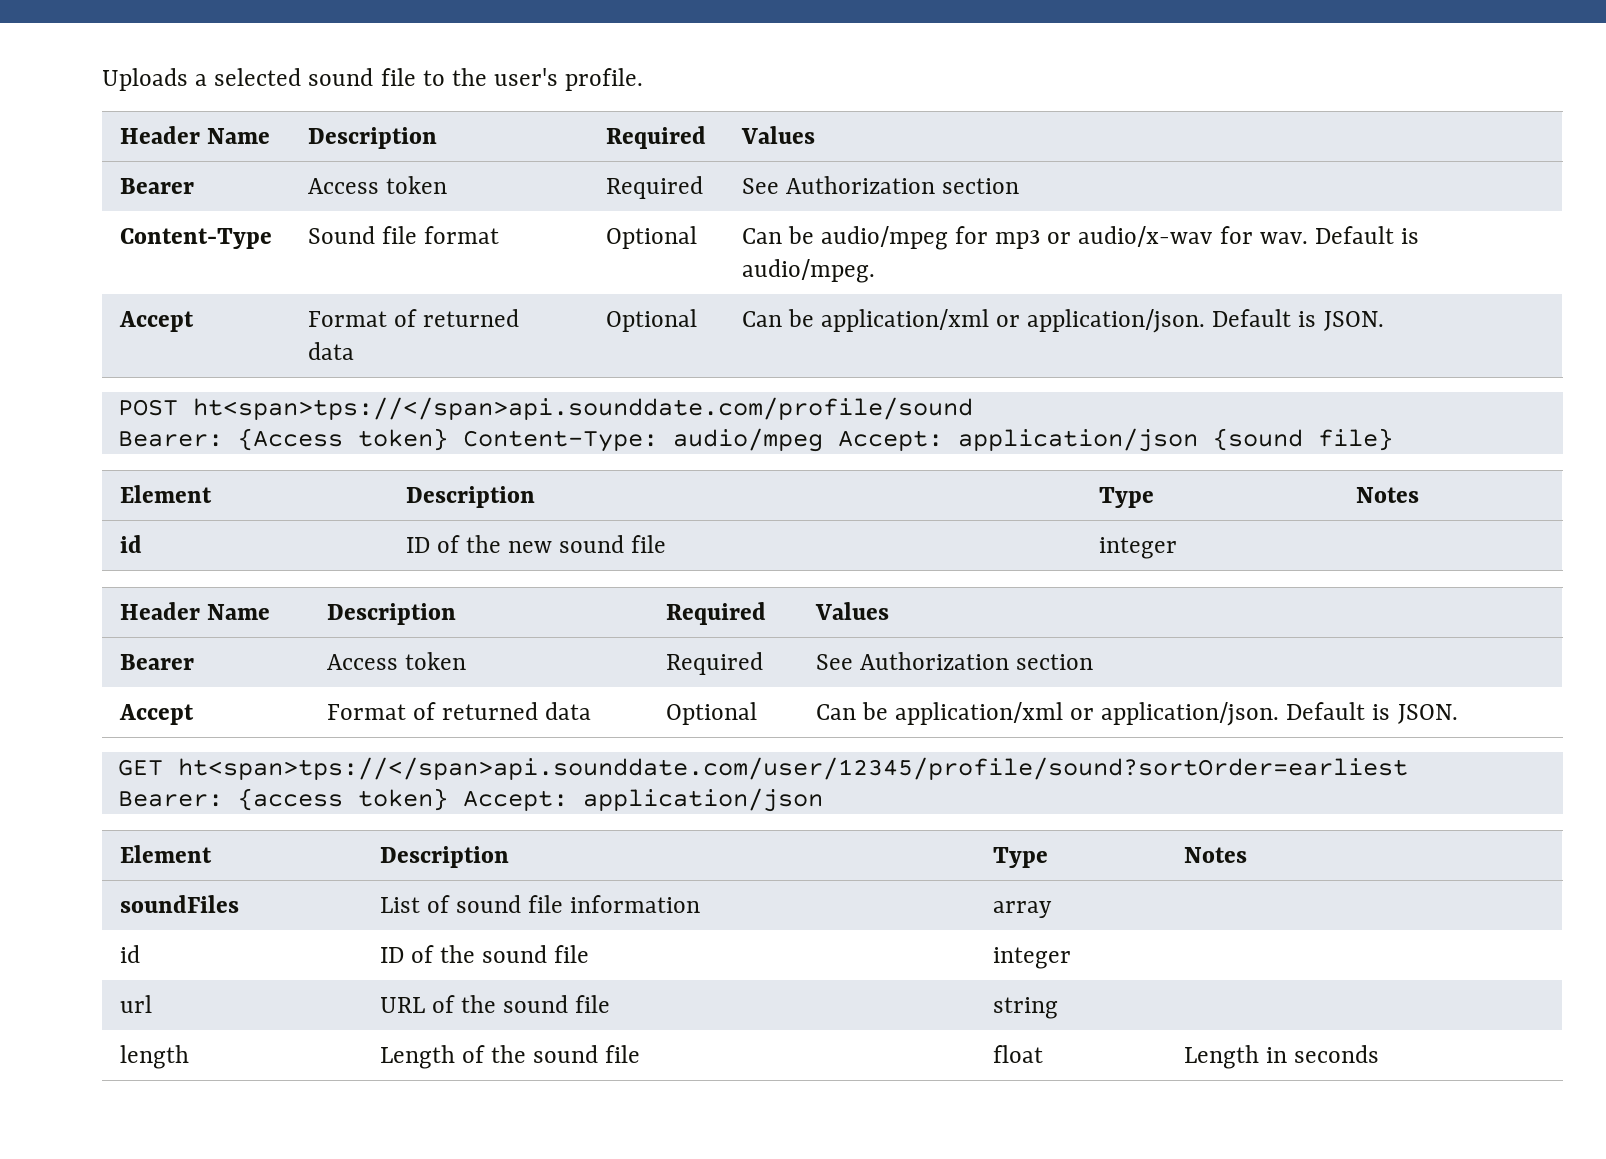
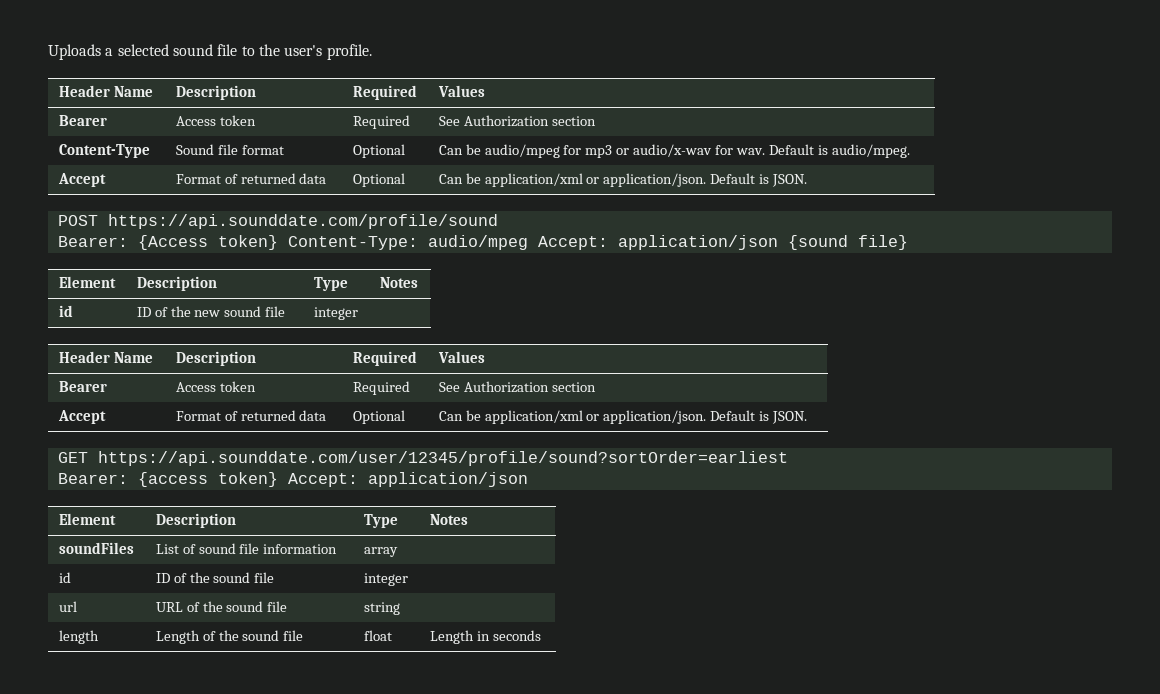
- POST ht<span>tps://</span>api.sounddate.com/profile/sound
+ POST https://api.sounddate.com/profile/sound
- GET ht<span>tps://</span>api.sounddate.com/user/12345/profile/sound?sortOrder=earliest
+ GET https://api.sounddate.com/user/12345/profile/sound?sortOrder=earliest

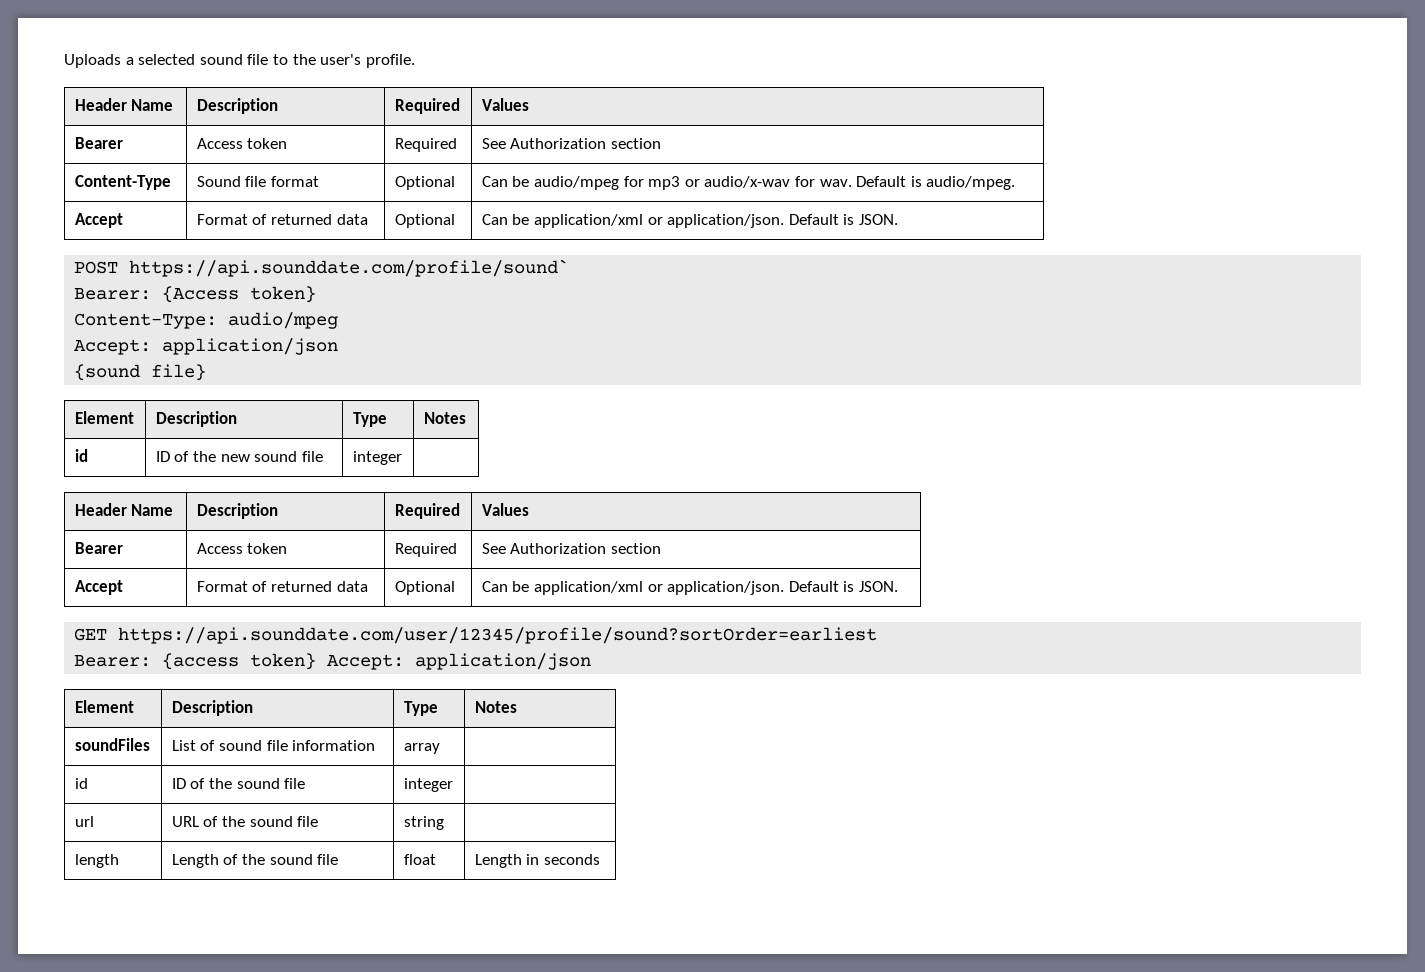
- POST https://api.sounddate.com/profile/sound
+ POST https://api.sounddate.com/profile/sound`
- Bearer: {Access token} Content-Type: audio/mpeg Accept: application/json {sound file}
+ Bearer: {Access token}
+ Content-Type: audio/mpeg
+ Accept: application/json
+ {sound file}

